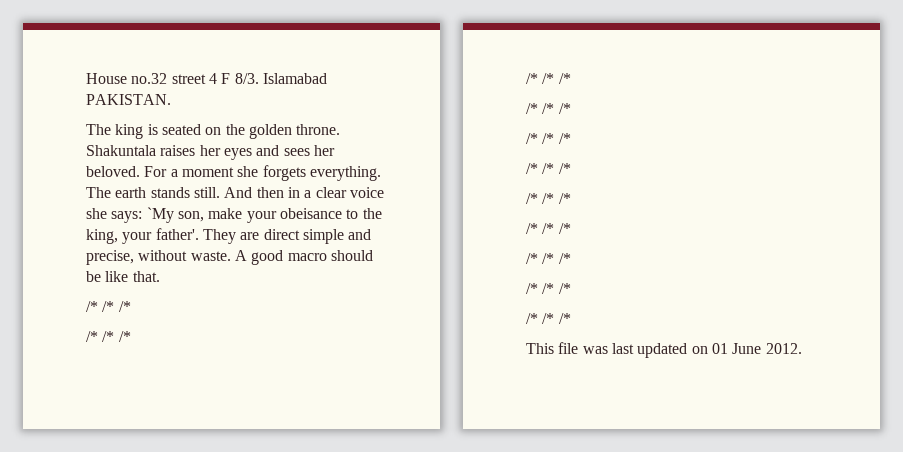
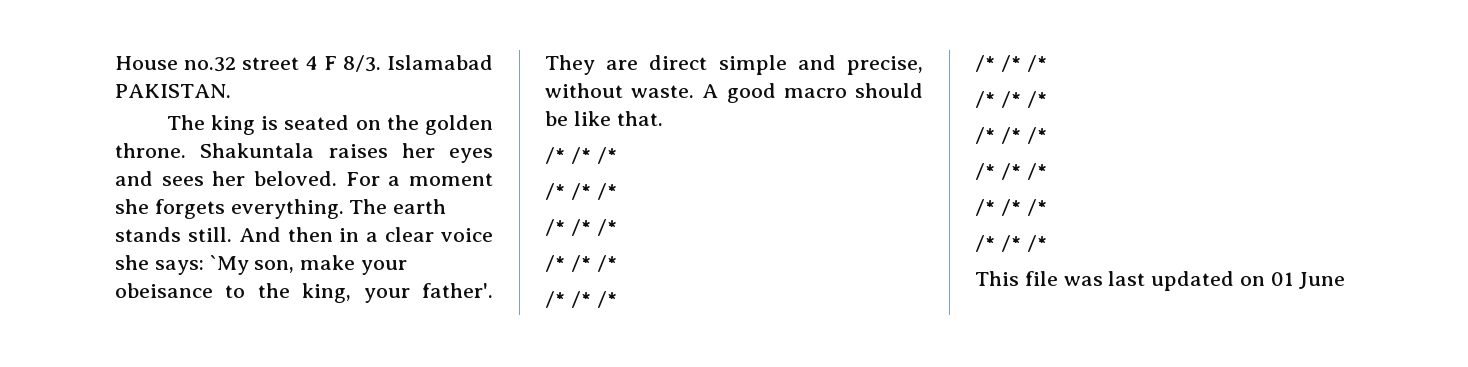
- This file was last updated on 01 June 2012.
+ This file was last updated on 01 June

